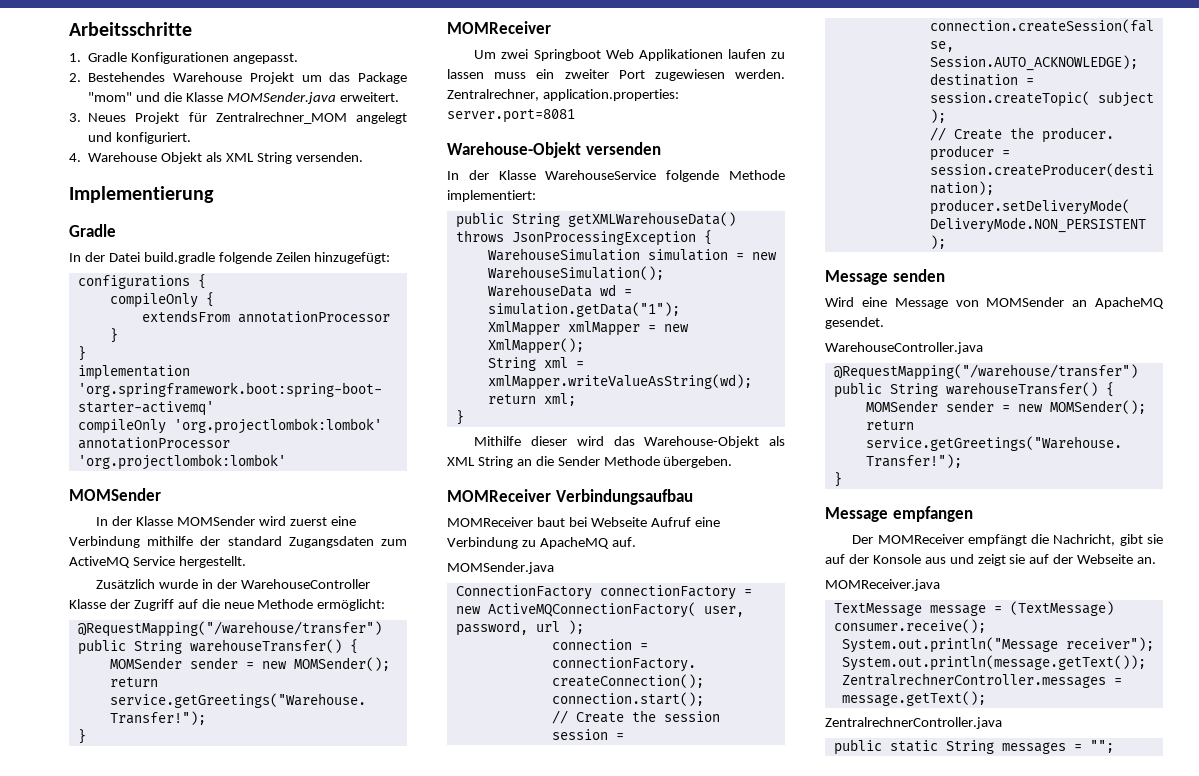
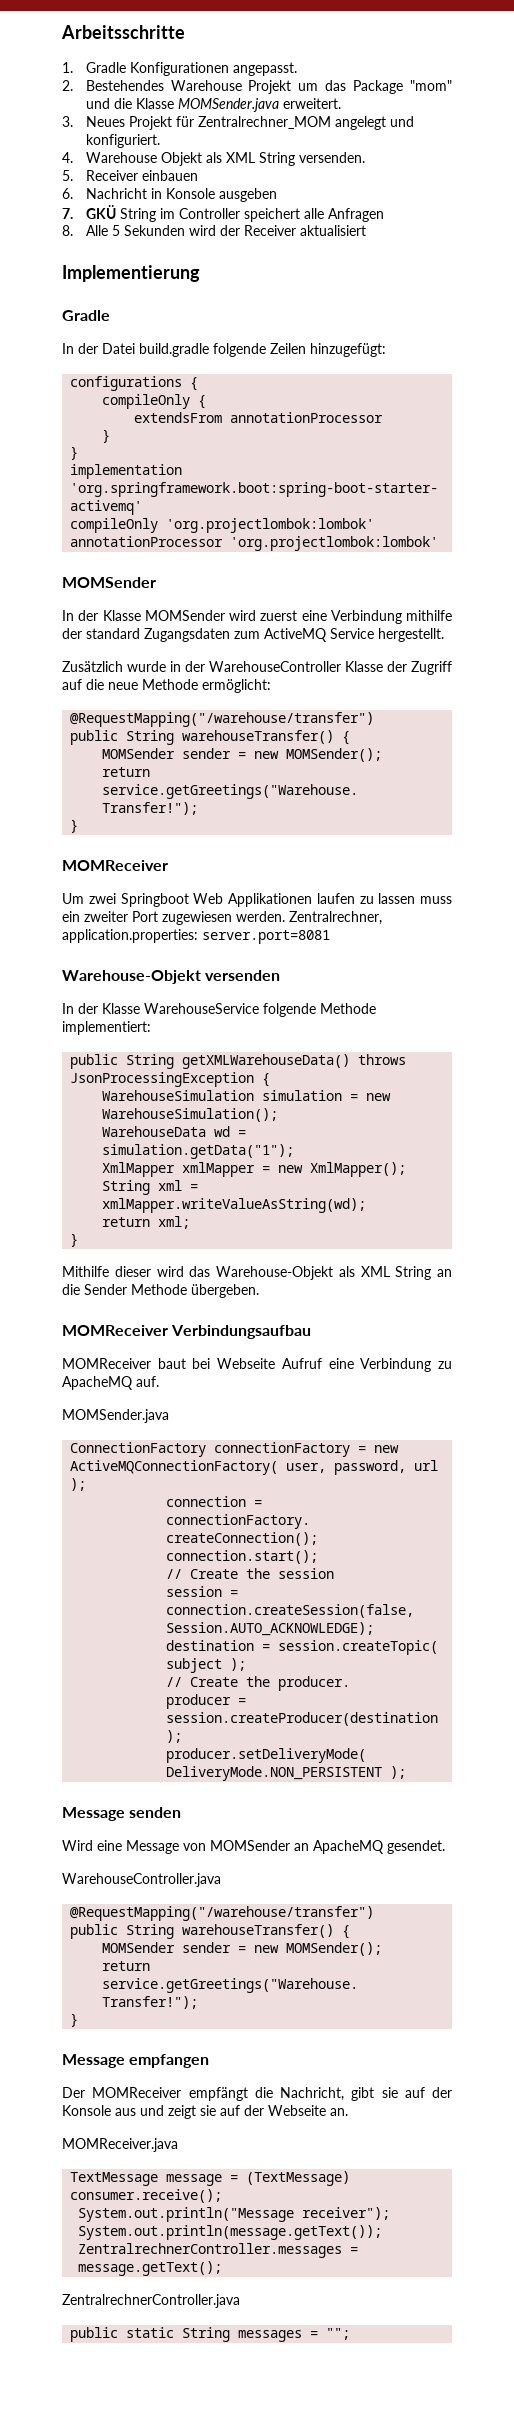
+ 5. Receiver einbauen
+ 6. Nachricht in Konsole ausgeben
+ 7. GKÜ String im Controller speichert alle Anfragen
+ 8. Alle 5 Sekunden wird der Receiver aktualisiert

